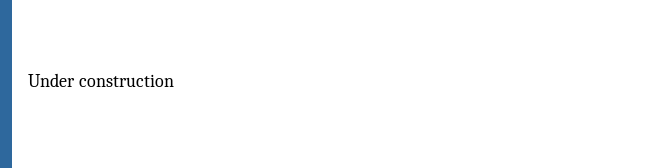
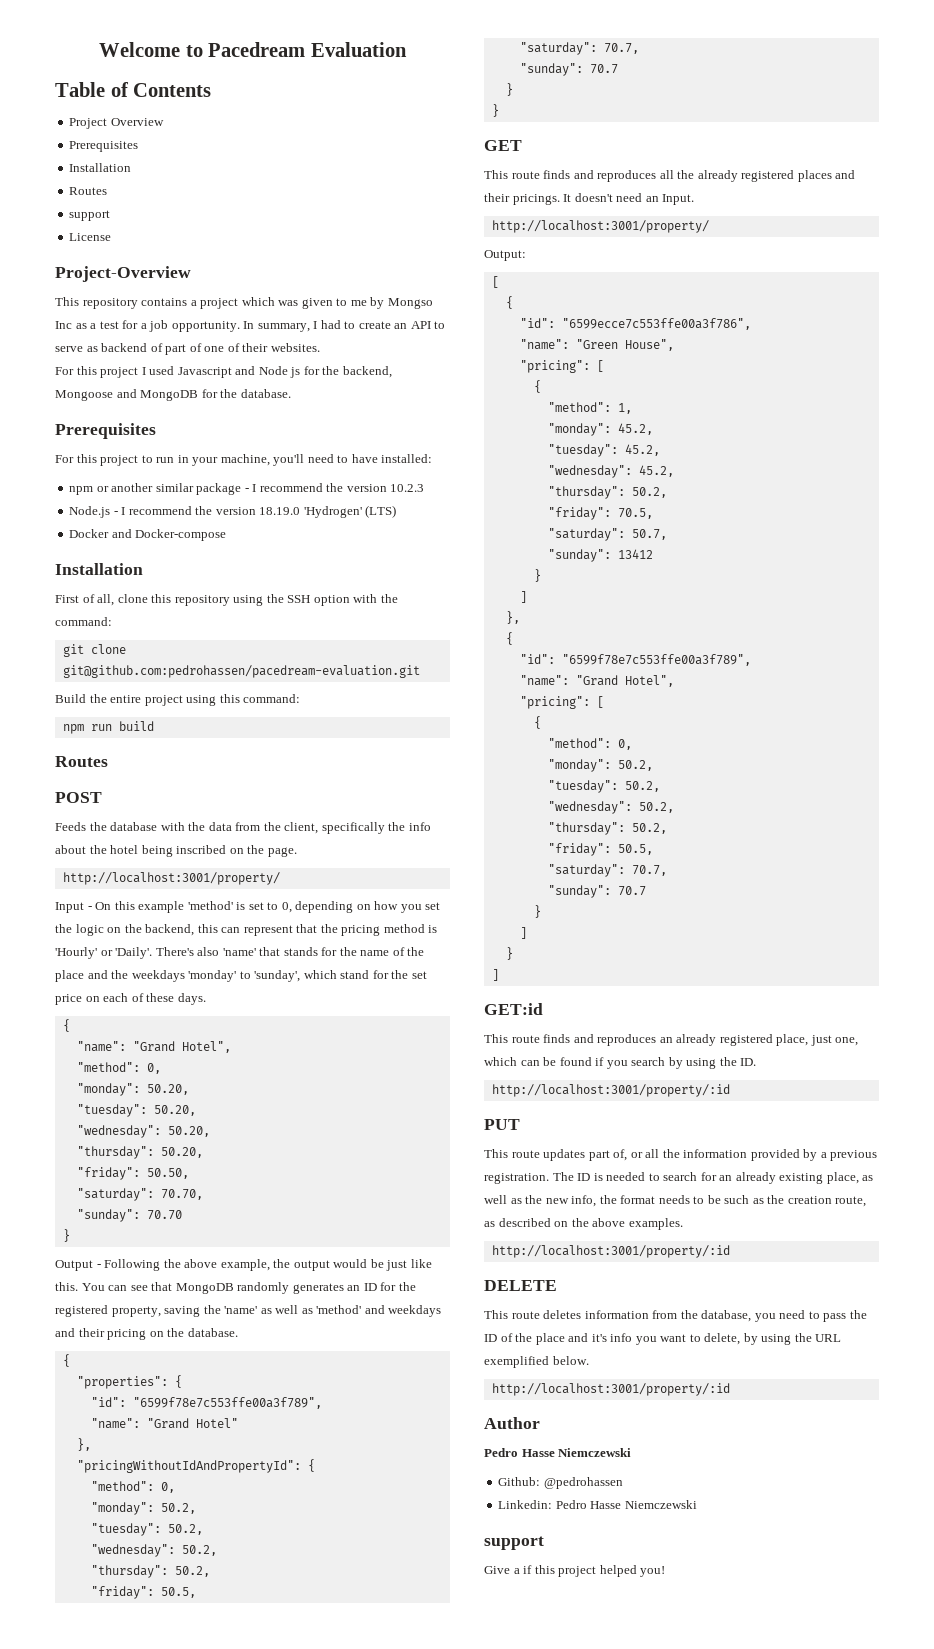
- Under construction
+ Welcome to Pacedream Evaluation
+ Table of Contents
+ Project Overview
+ Prerequisites
+ Installation
+ Routes
+ support
+ License
+ Project-Overview
+ This repository contains a project which was given to me by Mongso Inc as a test for a job opportunity. In summary, I had to create an API to serve as backend of part of one of their websites.
+ For this project I used Javascript and Node js for the backend, Mongoose and MongoDB for the database.
+ Prerequisites
+ For this project to run in your machine, you'll need to have installed:
+ npm or another similar package - I recommend the version 10.2.3
+ Node.js - I recommend the version 18.19.0 'Hydrogen' (LTS)
+ Docker and Docker-compose
+ Installation
+ First of all, clone this repository using the SSH option with the command:
+ git clone git@github.com:pedrohassen/pacedream-evaluation.git
+ Build the entire project using this command:
+ npm run build
+ Routes
+ POST
+ Feeds the database with the data from the client, specifically the info about the hotel being inscribed on the page.
+ http://localhost:3001/property/
+ Input - On this example 'method' is set to 0, depending on how you set the logic on the backend, this can represent that the pricing method is 'Hourly' or 'Daily'. There's also 'name' that stands for the name of the place and the weekdays 'monday' to 'sunday', which stand for the set price on each of these days.
+ {
+ "name": "Grand Hotel",
+ "method": 0,
+ "monday": 50.20,
+ "tuesday": 50.20,
+ "wednesday": 50.20,
+ "thursday": 50.20,
+ "friday": 50.50,
+ "saturday": 70.70,
+ "sunday": 70.70
+ }
+ Output - Following the above example, the output would be just like this. You can see that MongoDB randomly generates an ID for the registered property, saving the 'name' as well as 'method' and weekdays and their pricing on the database.
+ {
+ "properties": {
+ "id": "6599f78e7c553ffe00a3f789",
+ "name": "Grand Hotel"
+ },
+ "pricingWithoutIdAndPropertyId": {
+ "method": 0,
+ "monday": 50.2,
+ "tuesday": 50.2,
+ "wednesday": 50.2,
+ "thursday": 50.2,
+ "friday": 50.5,
+ "saturday": 70.7,
+ "sunday": 70.7
+ }
+ }
+ GET
+ This route finds and reproduces all the already registered places and their pricings. It doesn't need an Input.
+ http://localhost:3001/property/
+ Output:
+ [
+ {
+ "id": "6599ecce7c553ffe00a3f786",
+ "name": "Green House",
+ "pricing": [
+ {
+ "method": 1,
+ "monday": 45.2,
+ "tuesday": 45.2,
+ "wednesday": 45.2,
+ "thursday": 50.2,
+ "friday": 70.5,
+ "saturday": 50.7,
+ "sunday": 13412
+ }
+ ]
+ },
+ {
+ "id": "6599f78e7c553ffe00a3f789",
+ "name": "Grand Hotel",
+ "pricing": [
+ {
+ "method": 0,
+ "monday": 50.2,
+ "tuesday": 50.2,
+ "wednesday": 50.2,
+ "thursday": 50.2,
+ "friday": 50.5,
+ "saturday": 70.7,
+ "sunday": 70.7
+ }
+ ]
+ }
+ ]
+ GET:id
+ This route finds and reproduces an already registered place, just one, which can be found if you search by using the ID.
+ http://localhost:3001/property/:id
+ PUT
+ This route updates part of, or all the information provided by a previous registration. The ID is needed to search for an already existing place, as well as the new info, the format needs to be such as the creation route, as described on the above examples.
+ http://localhost:3001/property/:id
+ DELETE
+ This route deletes information from the database, you need to pass the ID of the place and it's info you want to delete, by using the URL exemplified below.
+ http://localhost:3001/property/:id
+ Author
+ Pedro Hasse Niemczewski
+ Github: @pedrohassen
+ Linkedin: Pedro Hasse Niemczewski
+ support
+ Give a if this project helped you!

